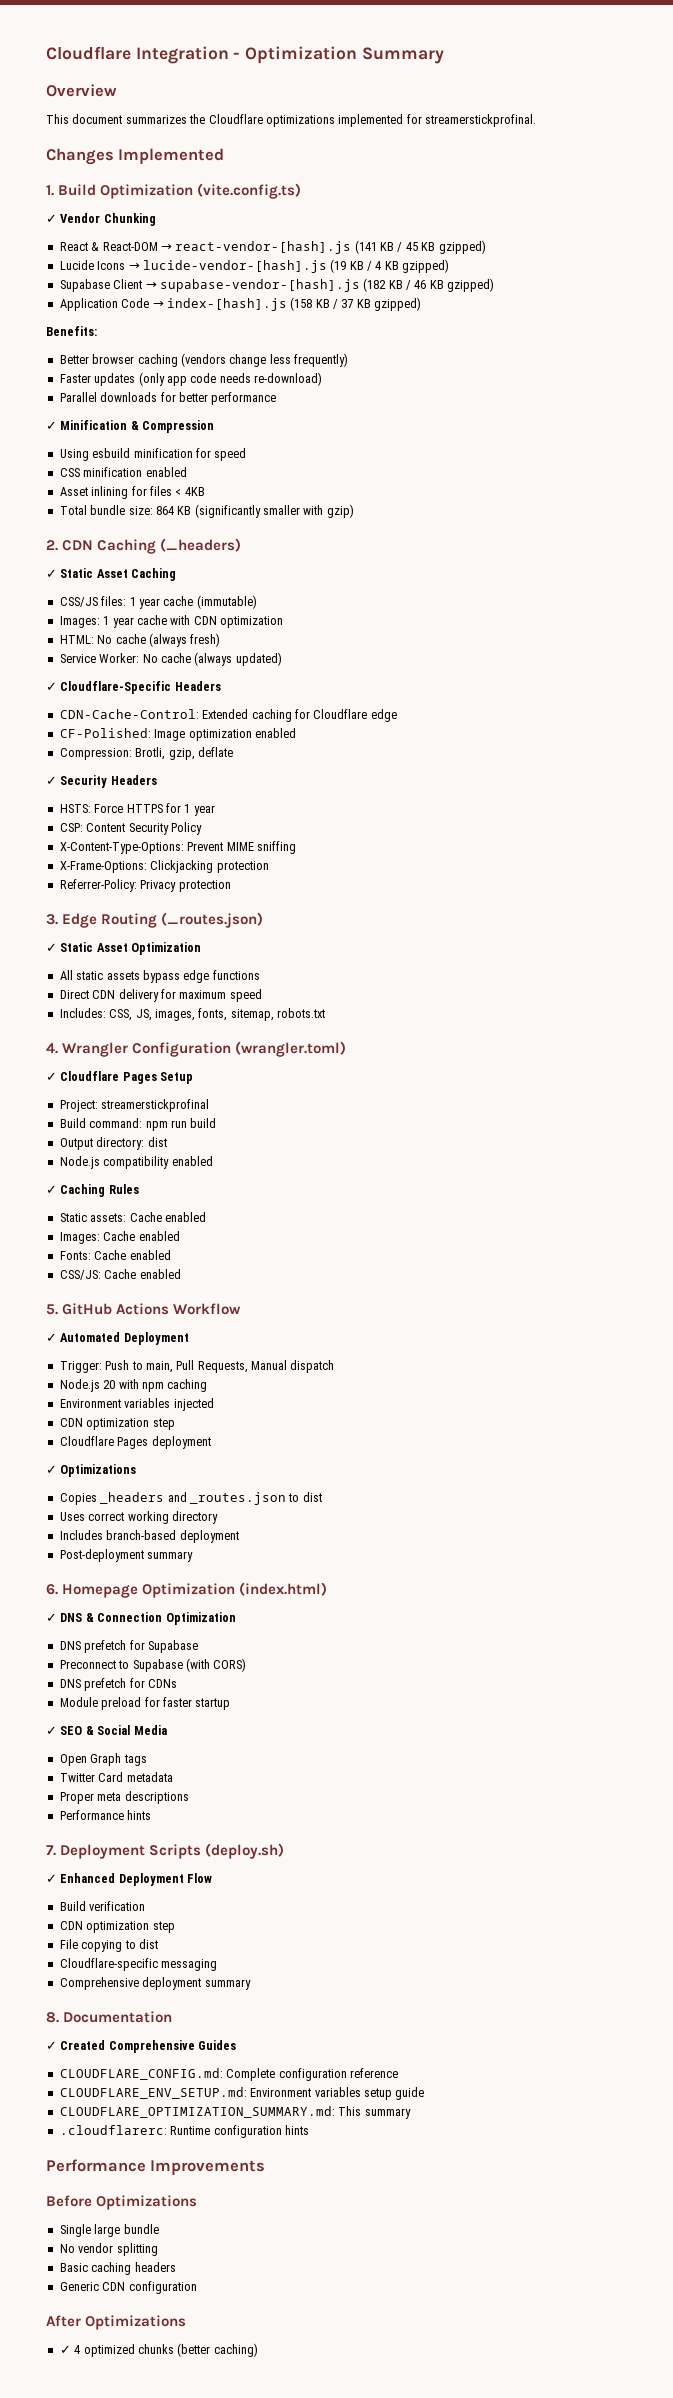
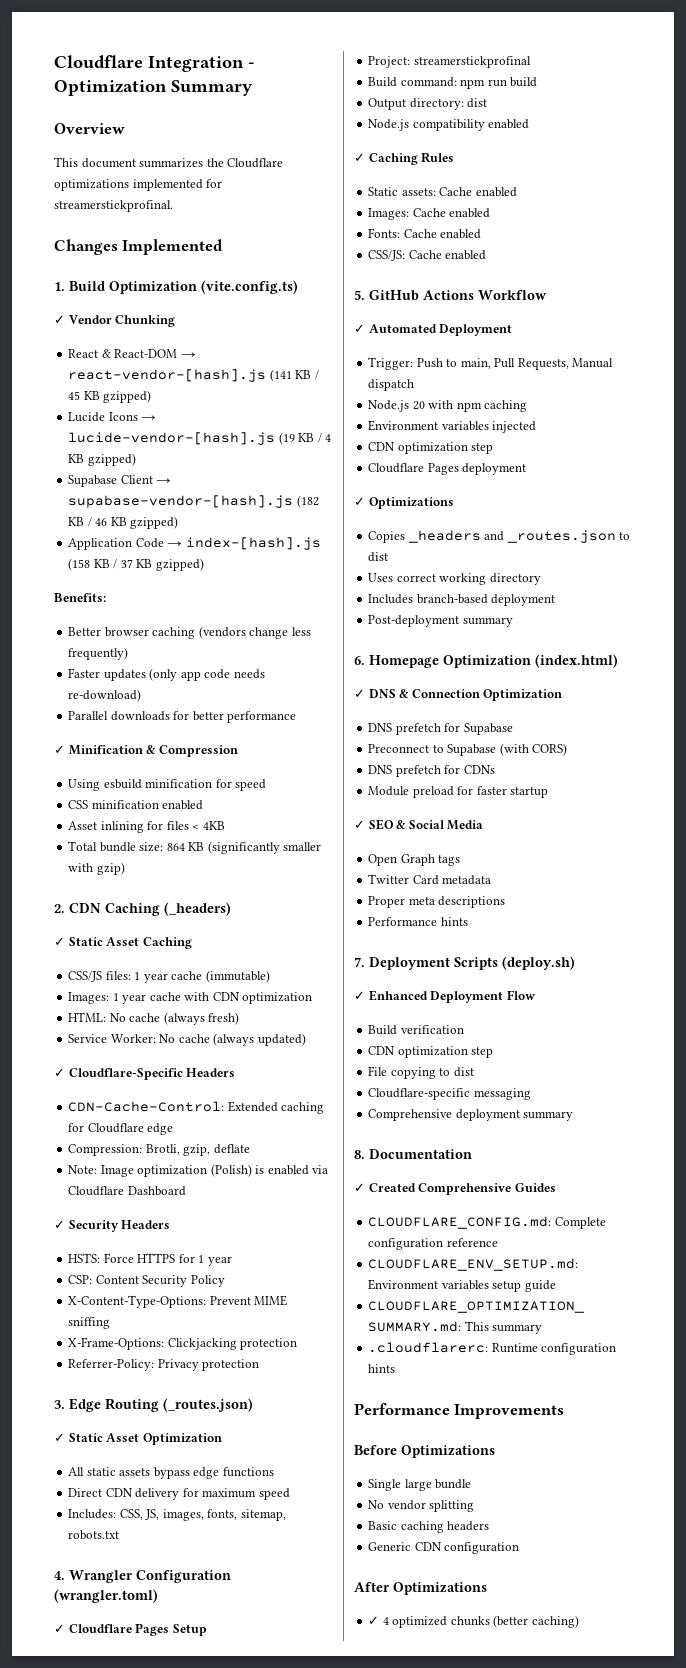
- CF-Polished: Image optimization enabled
+ Note: Image optimization (Polish) is enabled via Cloudflare Dashboard

